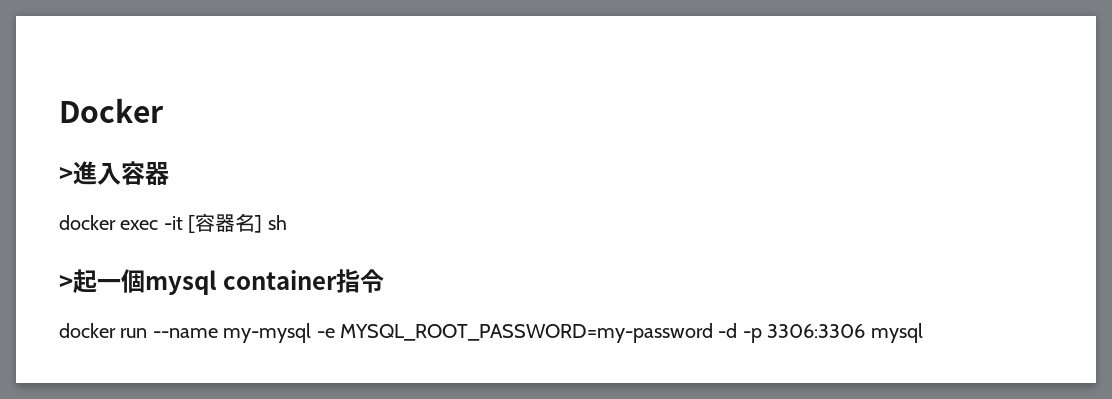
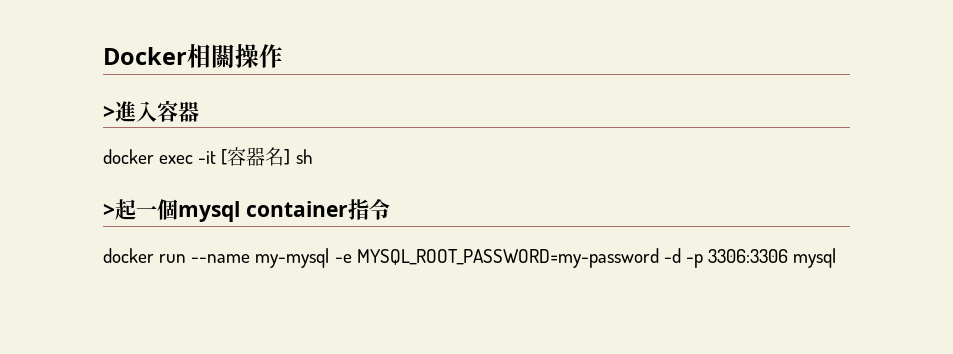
- Docker
+ Docker相關操作

